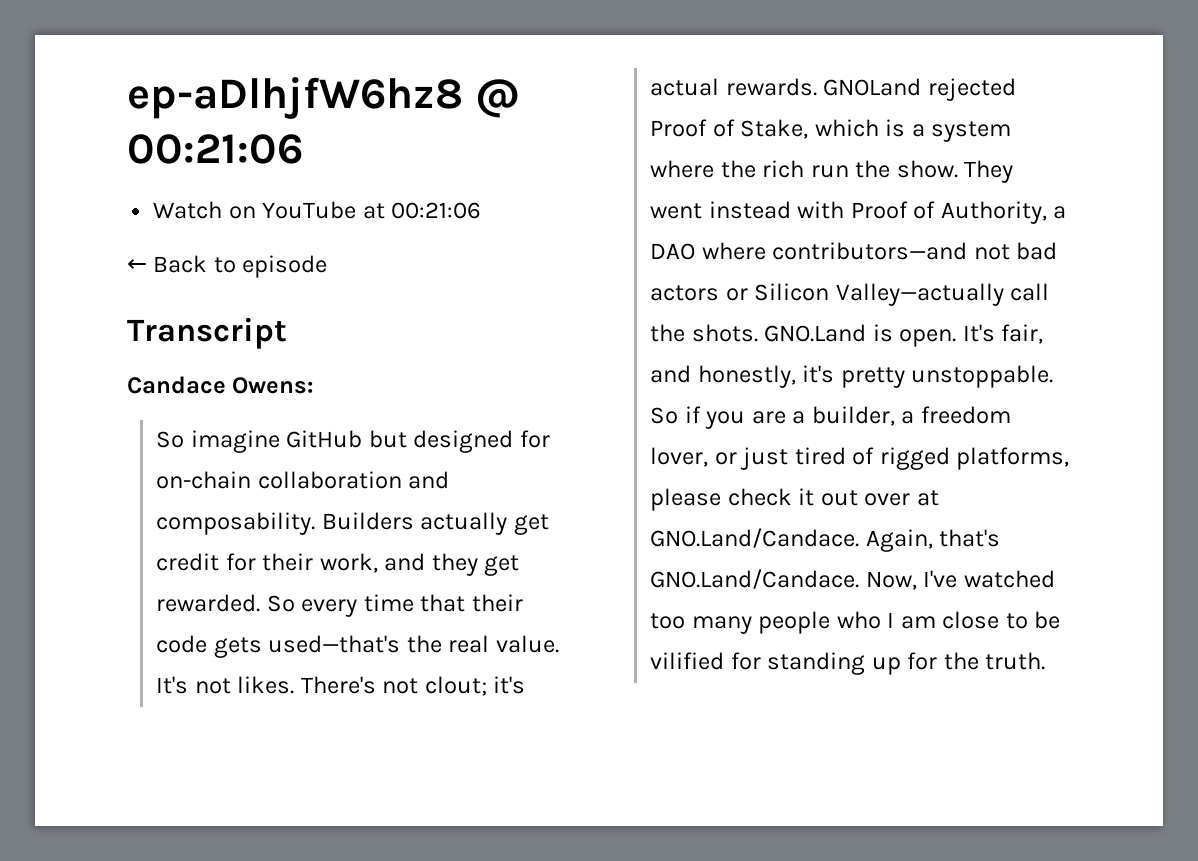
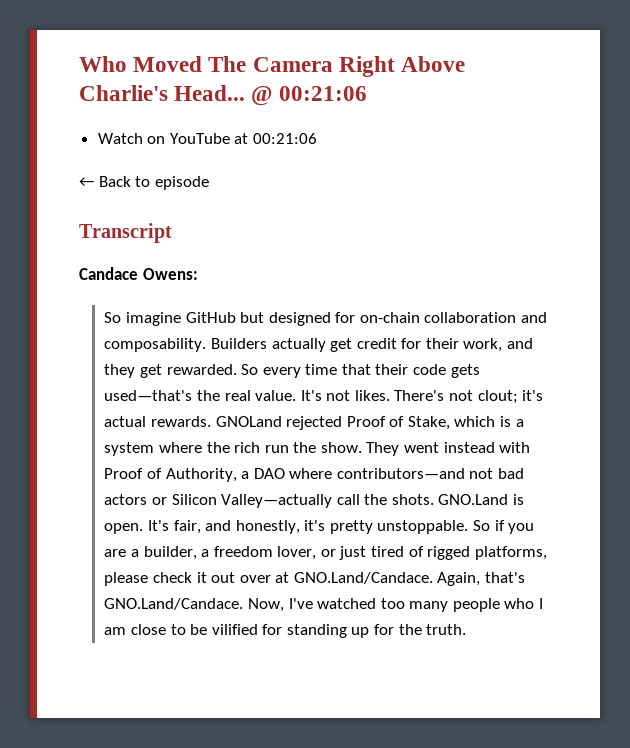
- ep-aDlhjfW6hz8 @ 00:21:06
+ Who Moved The Camera Right Above Charlie's Head... @ 00:21:06

